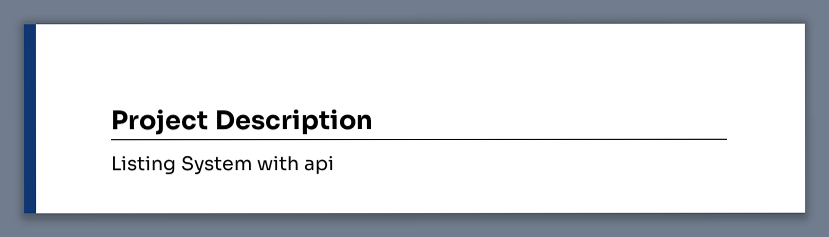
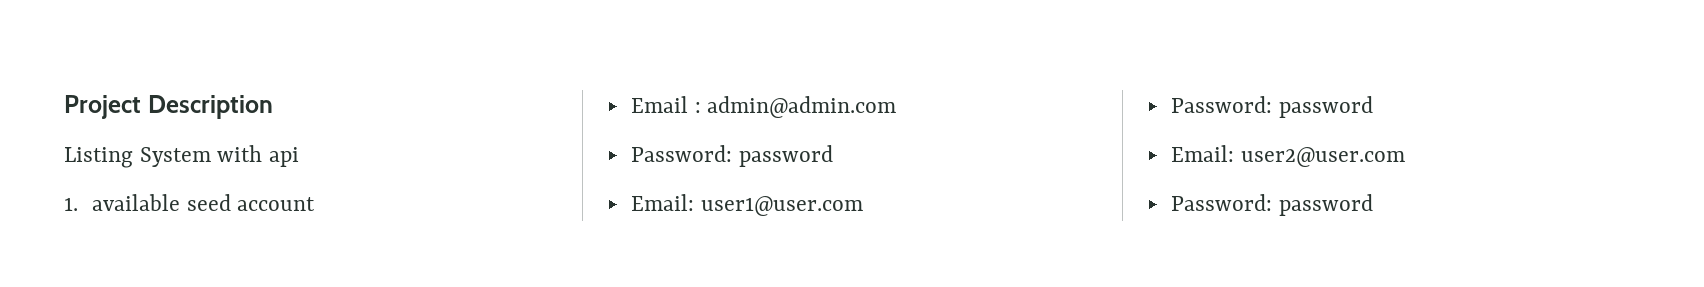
+ 1. available seed account
+ Email : admin@admin.com
+ Password: password
+ Email: user1@user.com
+ Password: password
+ Email: user2@user.com
+ Password: password

